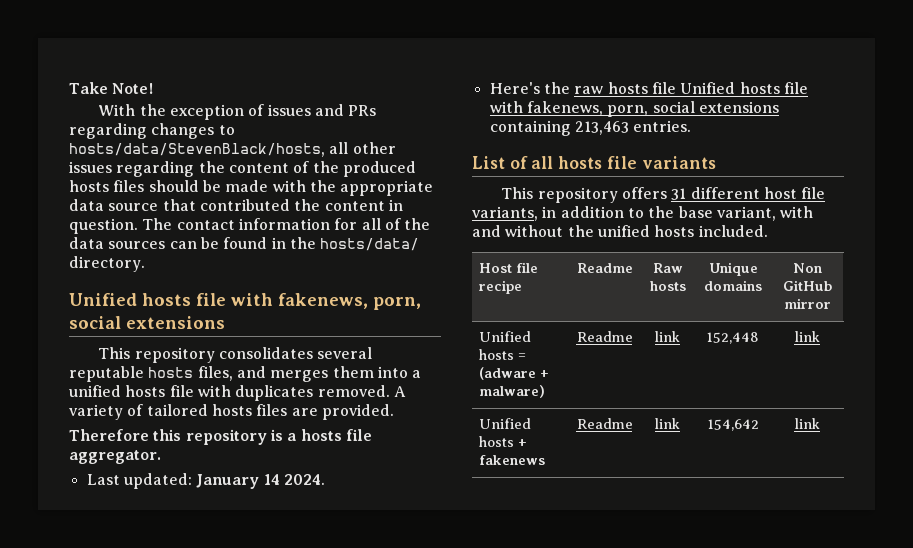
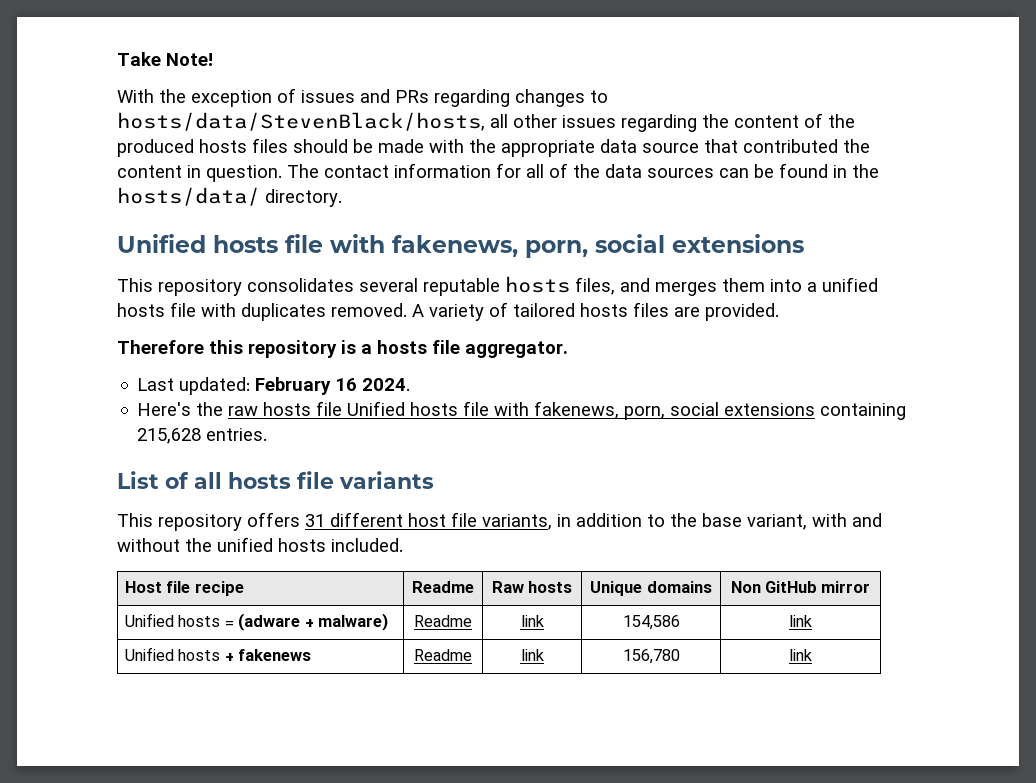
- Last updated: January 14 2024.
+ Last updated: February 16 2024.
- Here's the raw hosts file Unified hosts file with fakenews, porn, social extensions containing 213,463 entries.
+ Here's the raw hosts file Unified hosts file with fakenews, porn, social extensions containing 215,628 entries.
- Unified hosts = (adware + malware) | Readme | link | 152,448 | link
+ Unified hosts = (adware + malware) | Readme | link | 154,586 | link
- Unified hosts + fakenews | Readme | link | 154,642 | link
+ Unified hosts + fakenews | Readme | link | 156,780 | link

